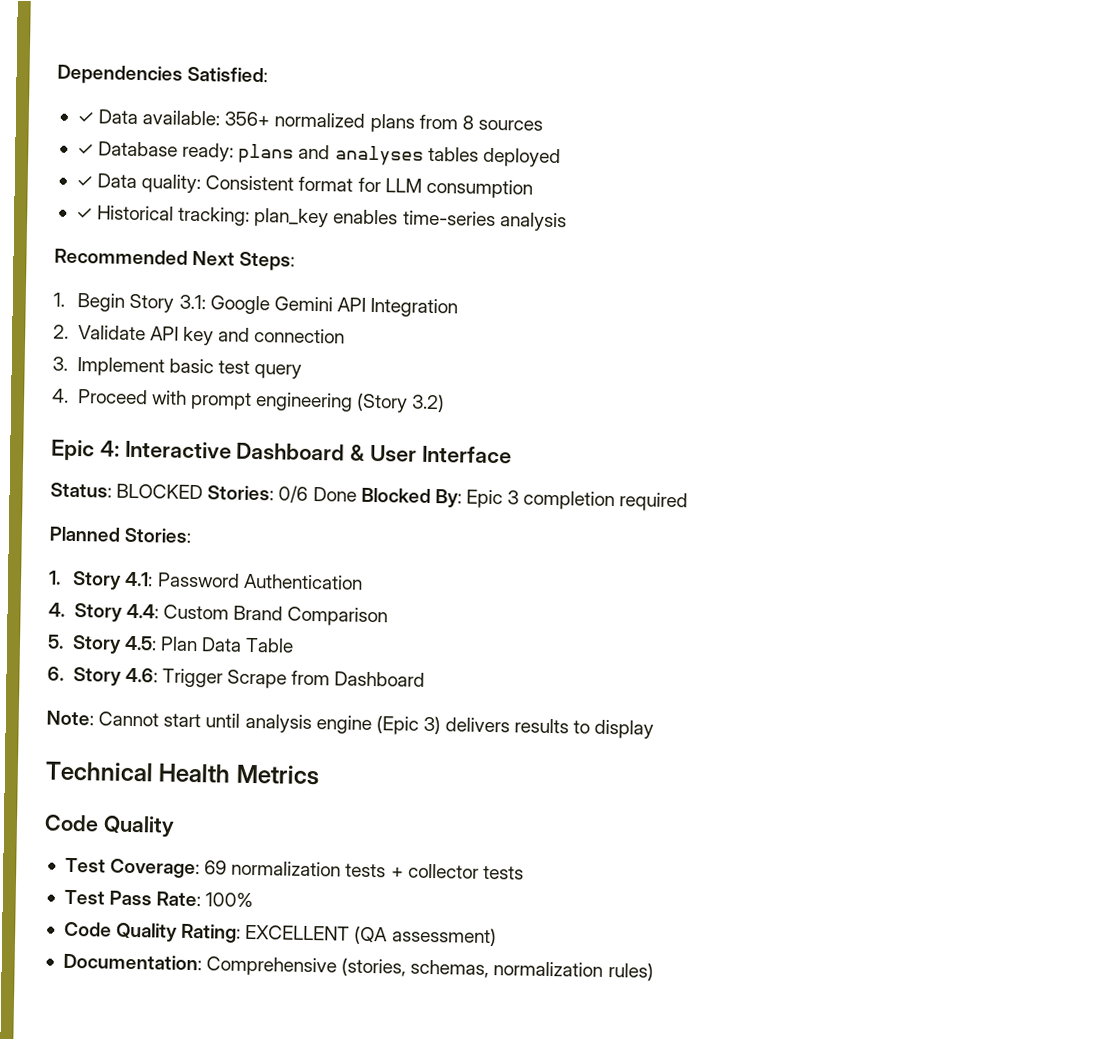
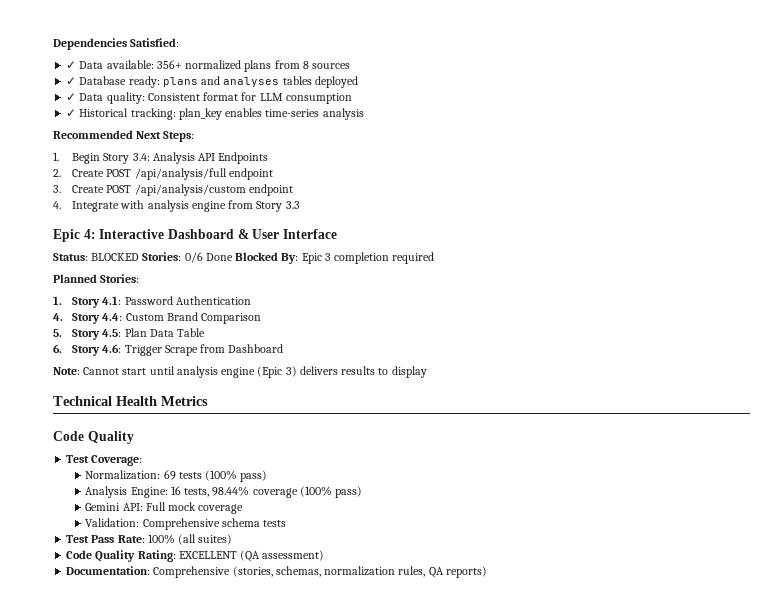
- 1. Begin Story 3.1: Google Gemini API Integration
- 2. Validate API key and connection
- 3. Implement basic test query
- 4. Proceed with prompt engineering (Story 3.2)
+ 1. Begin Story 3.4: Analysis API Endpoints
+ 2. Create POST /api/analysis/full endpoint
+ 3. Create POST /api/analysis/custom endpoint
+ 4. Integrate with analysis engine from Story 3.3
- Test Coverage: 69 normalization tests + collector tests
+ Test Coverage:
+ Normalization: 69 tests (100% pass)
+ Analysis Engine: 16 tests, 98.44% coverage (100% pass)
+ Gemini API: Full mock coverage
+ Validation: Comprehensive schema tests
- Test Pass Rate: 100%
+ Test Pass Rate: 100% (all suites)
- Documentation: Comprehensive (stories, schemas, normalization rules)
+ Documentation: Comprehensive (stories, schemas, normalization rules, QA reports)

